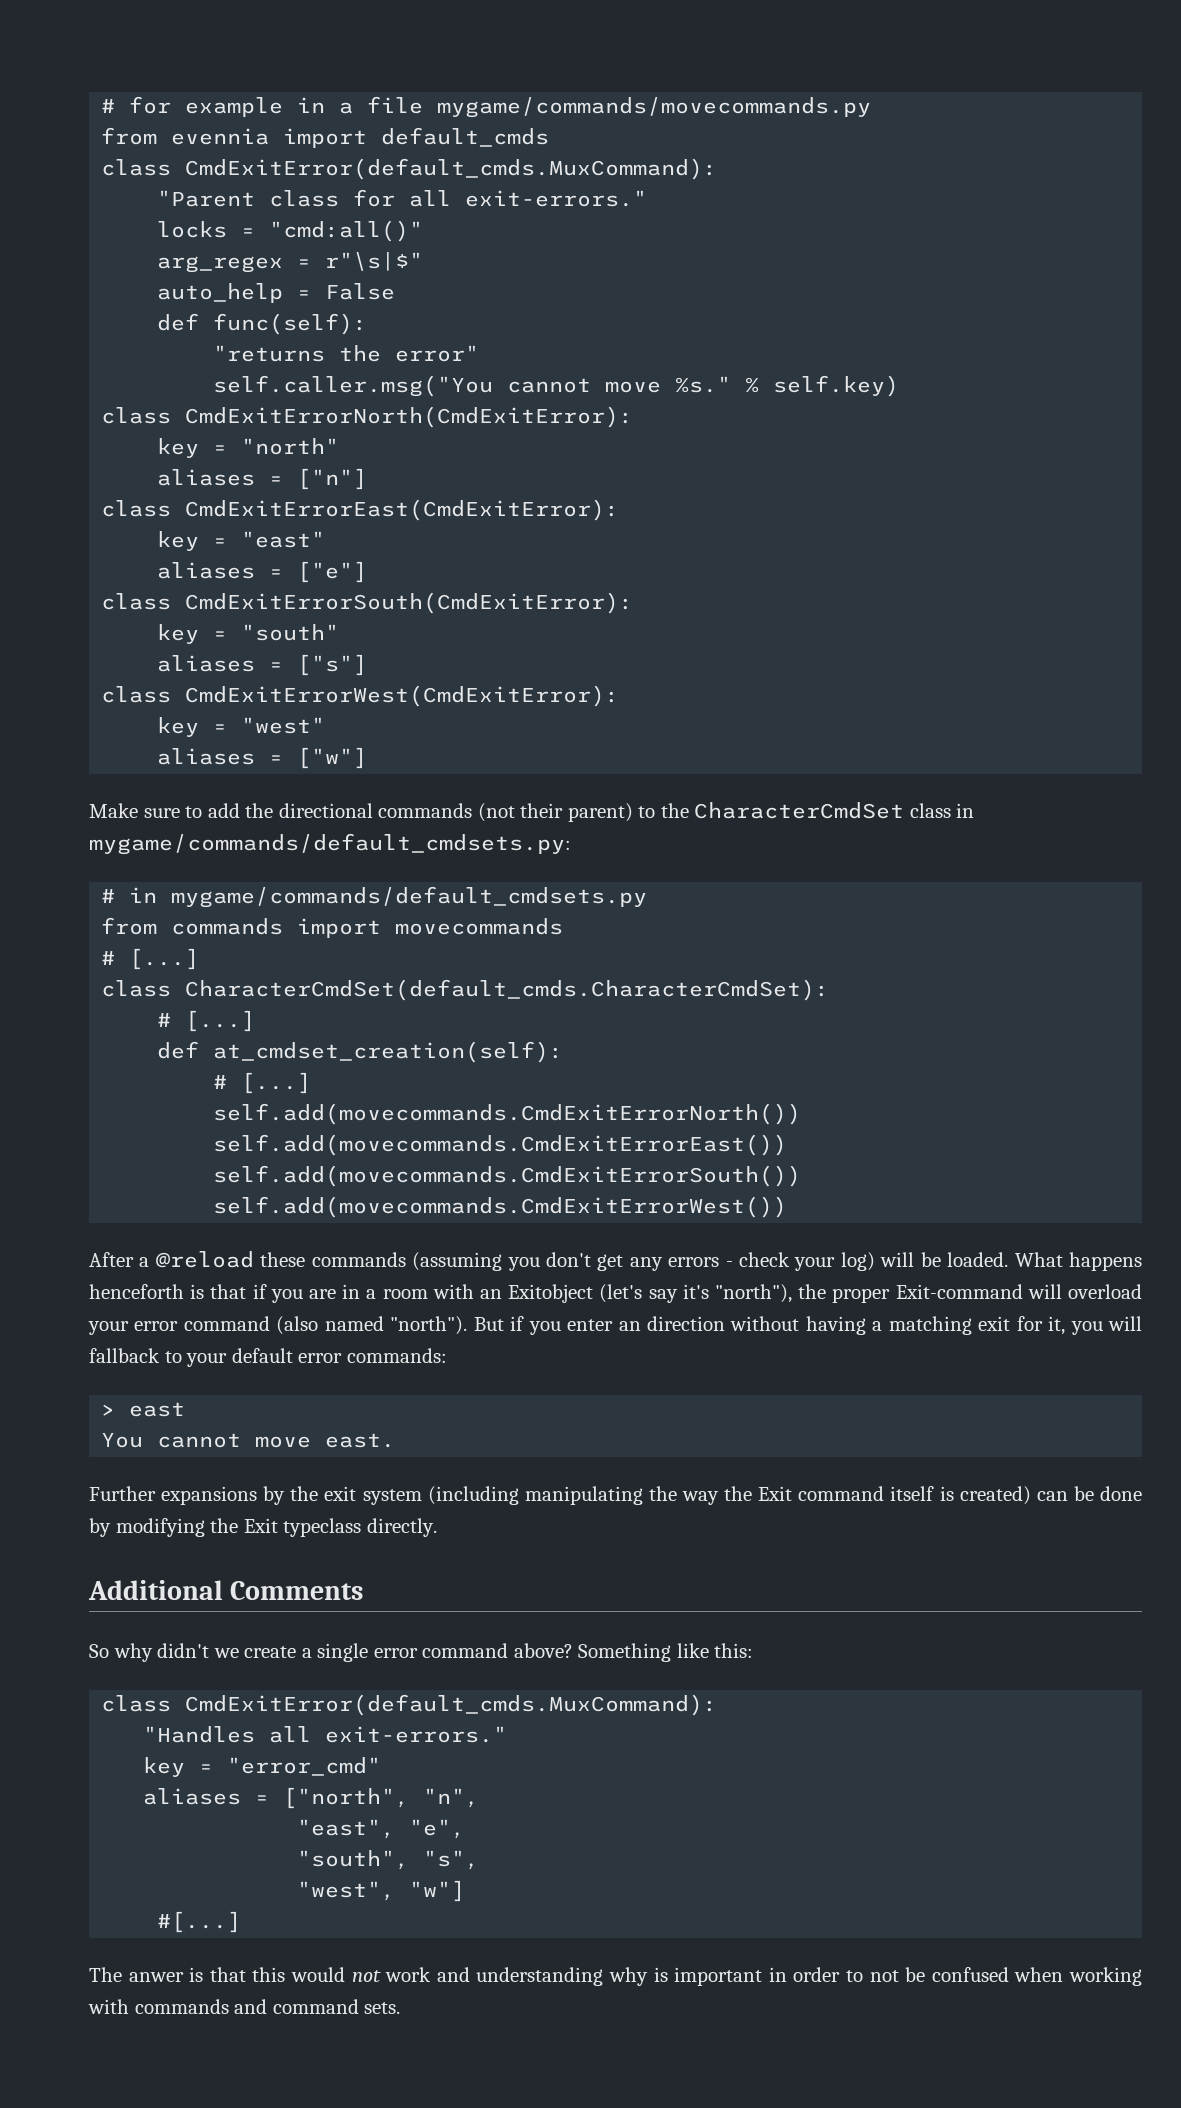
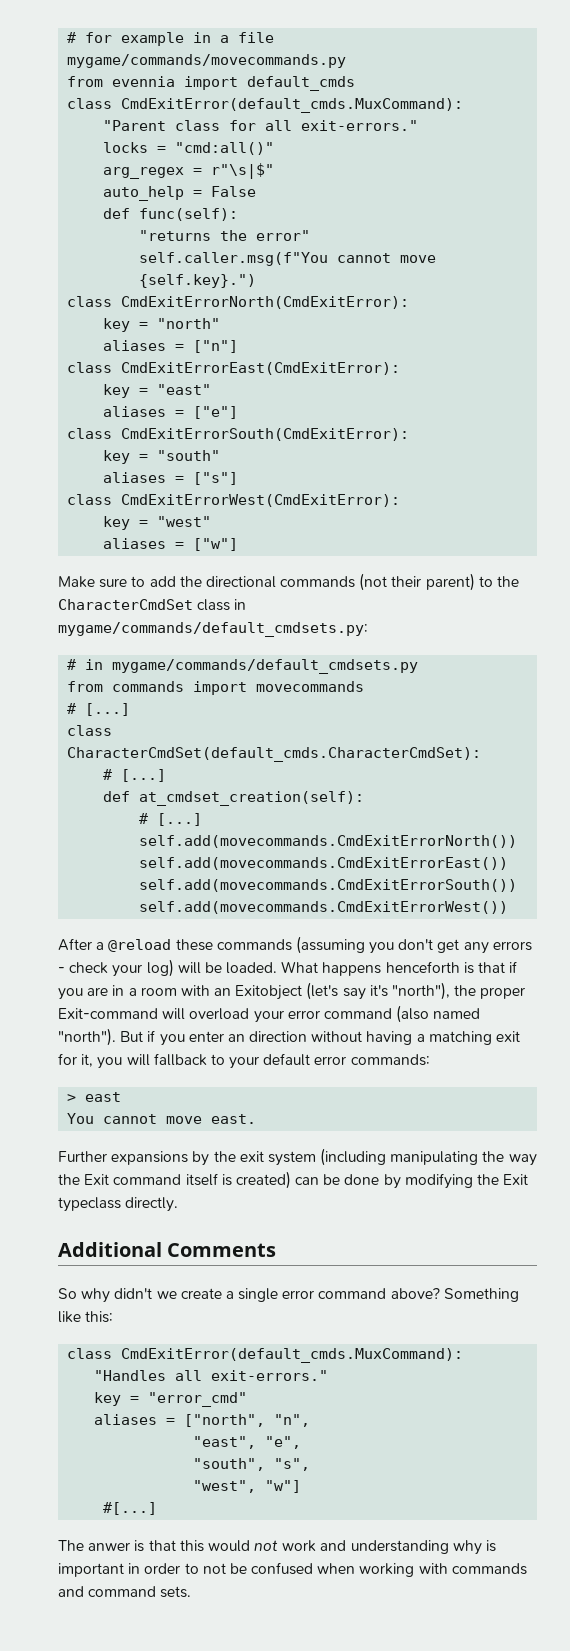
- self.caller.msg("You cannot move %s." % self.key)
+ self.caller.msg(f"You cannot move {self.key}.")

